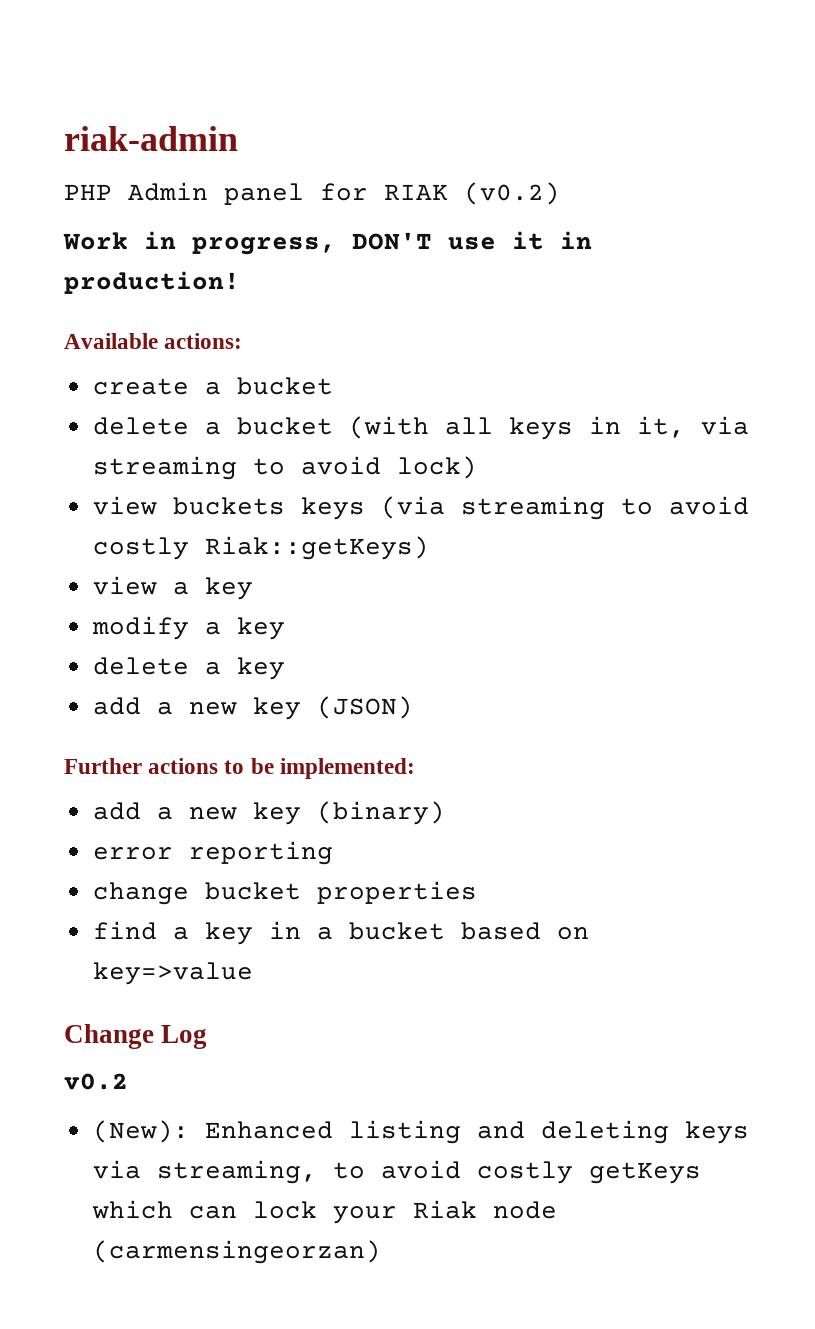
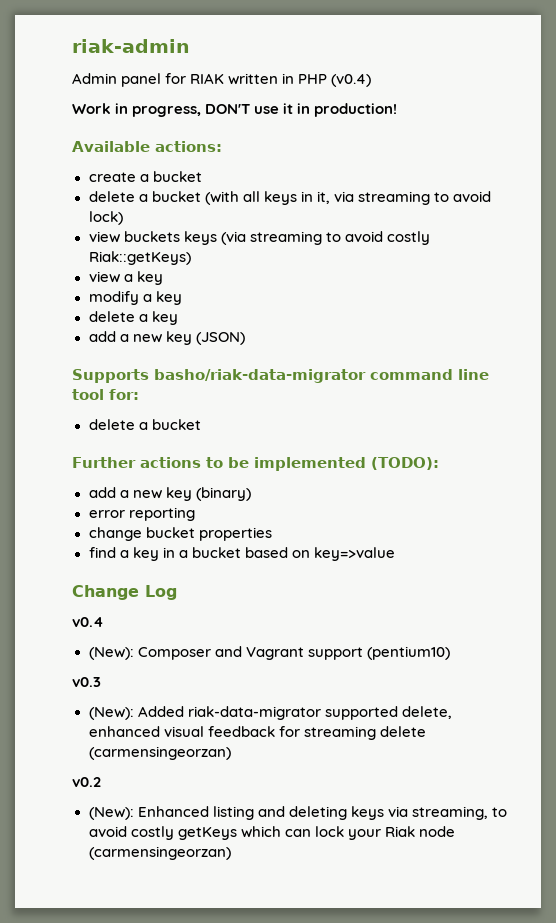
- PHP Admin panel for RIAK (v0.2)
+ Admin panel for RIAK written in PHP (v0.4)
+ Supports basho/riak-data-migrator command line tool for:
+ delete a bucket
- Further actions to be implemented:
+ Further actions to be implemented (TODO):
+ v0.4
+ (New): Composer and Vagrant support (pentium10)
+ v0.3
+ (New): Added riak-data-migrator supported delete, enhanced visual feedback for streaming delete (carmensingeorzan)

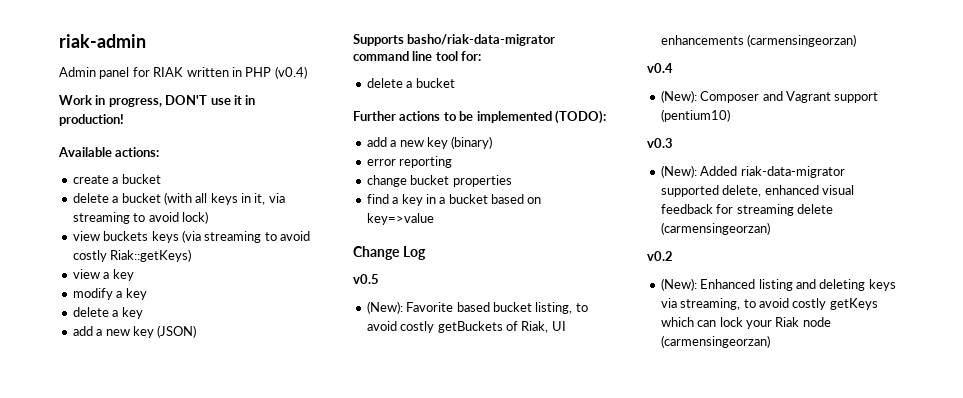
+ v0.5
+ (New): Favorite based bucket listing, to avoid costly getBuckets of Riak, UI enhancements (carmensingeorzan)

